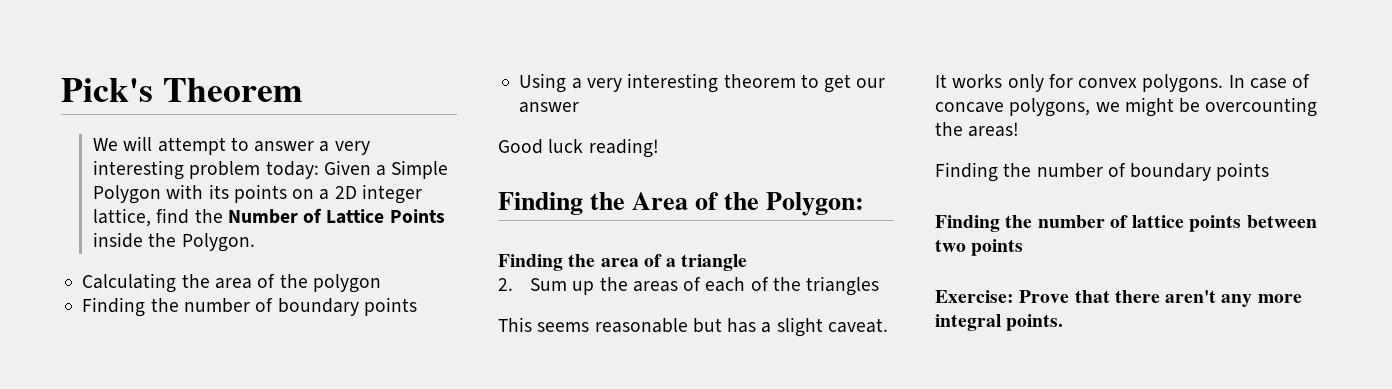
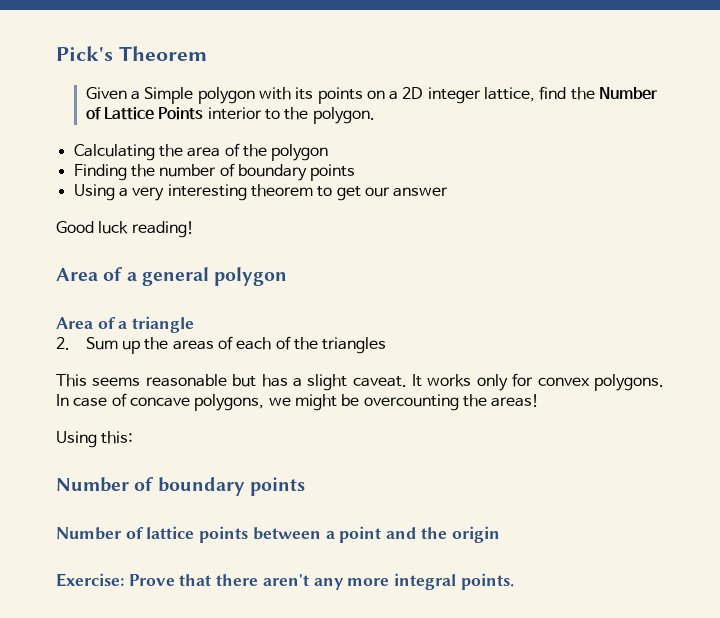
- We will attempt to answer a very interesting problem today: Given a Simple Polygon with its points on a 2D integer lattice, find the Number of Lattice Points inside the Polygon.
+ Given a Simple polygon with its points on a 2D integer lattice, find the Number of Lattice Points interior to the polygon.
- Finding the Area of the Polygon:
- Finding the area of a triangle
+ Area of a general polygon
+ Area of a triangle
  In case of concave polygons, we might be overcounting the areas!
- Finding the number of boundary points
- Finding the number of lattice points between two points
+ Using this:
+ Number of boundary points
+ Number of lattice points between a point and the origin

